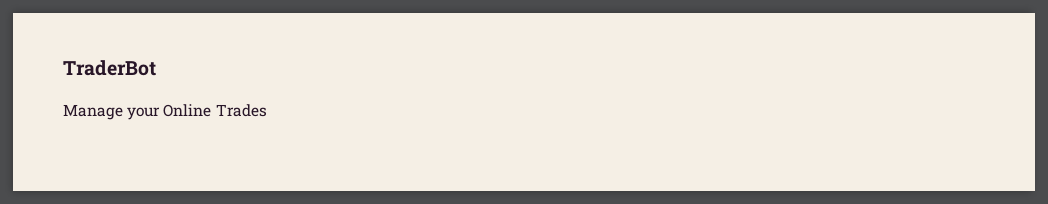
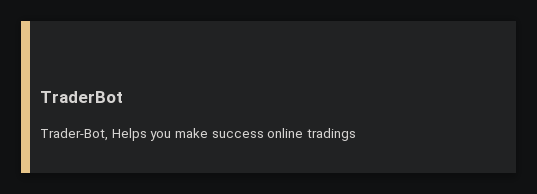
- Manage your Online Trades
+ Trader-Bot, Helps you make success online tradings

